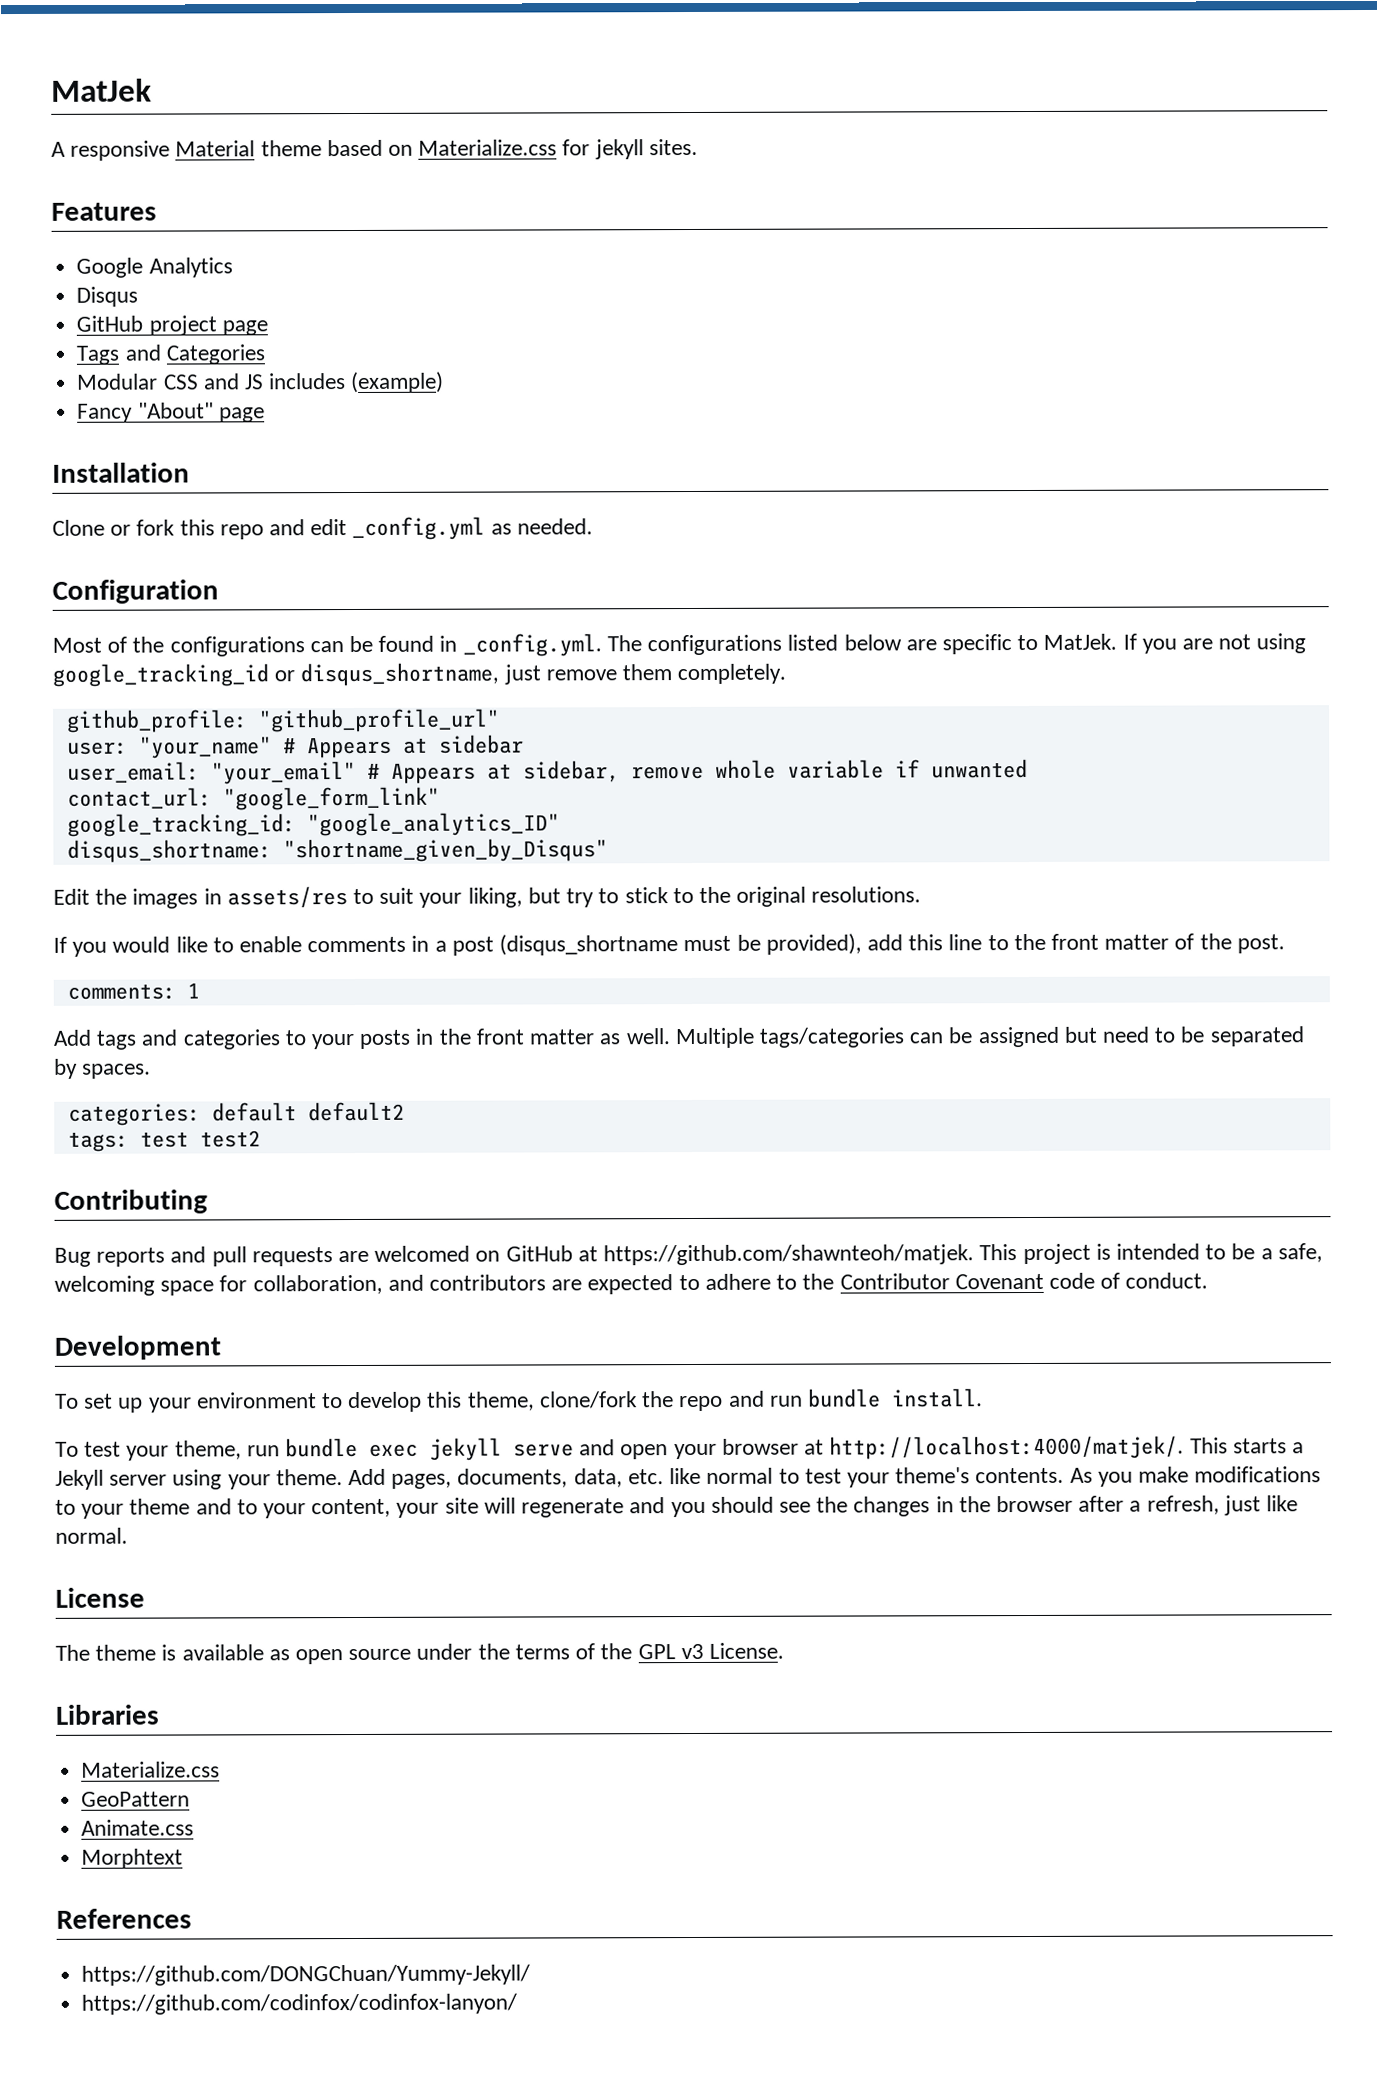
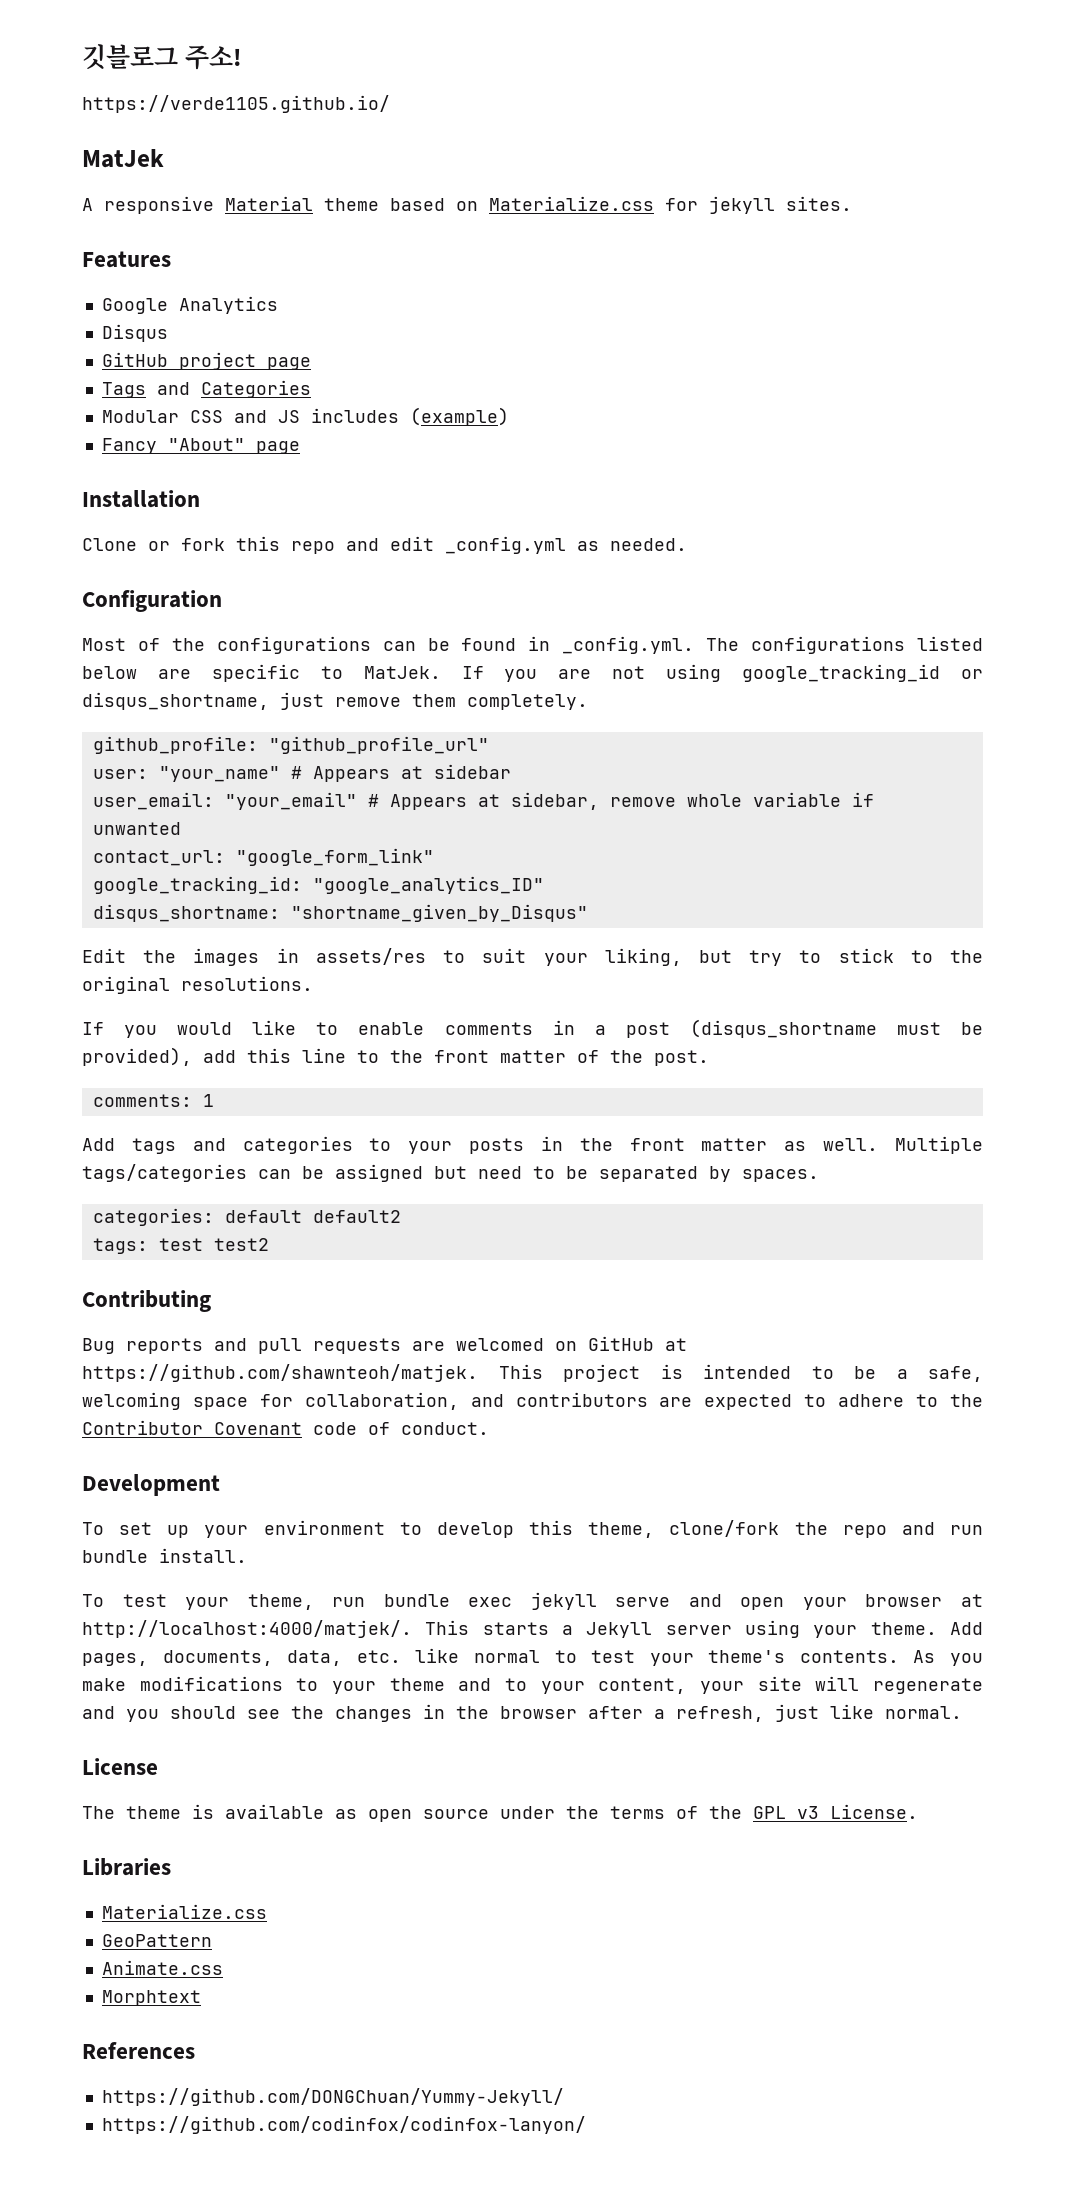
+ 깃블로그 주소!
+ https://verde1105.github.io/

